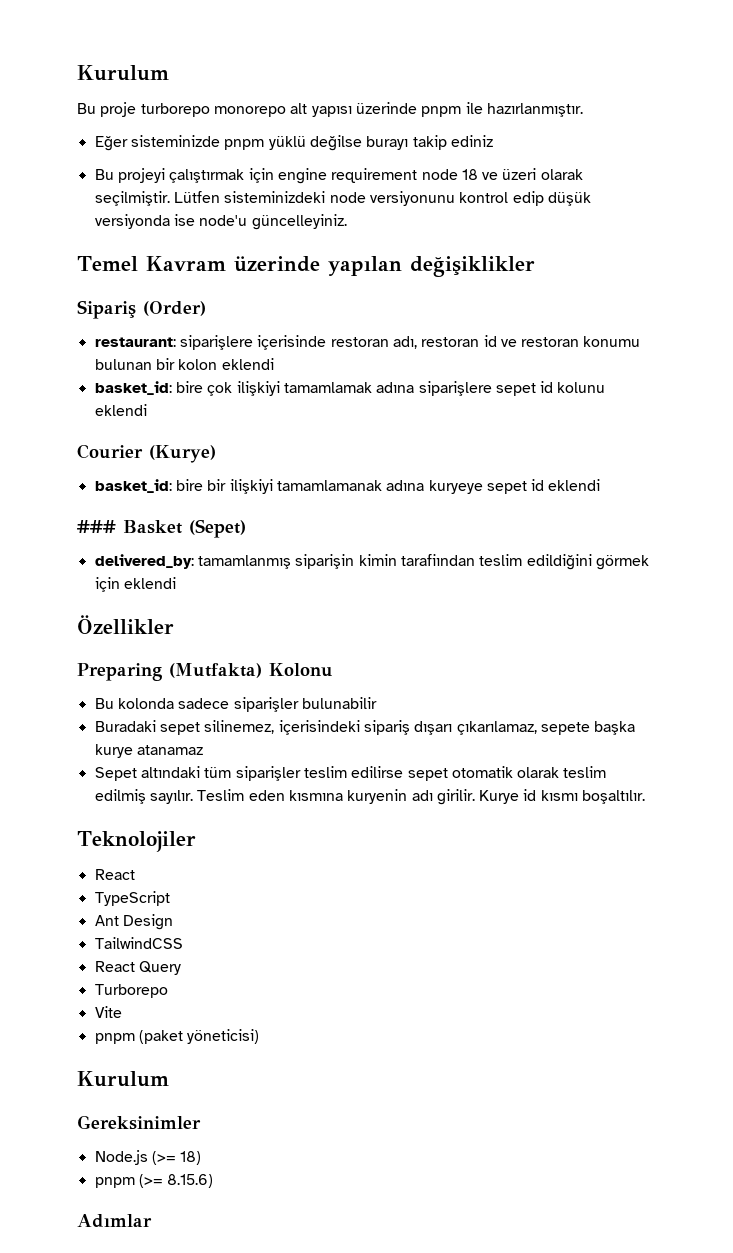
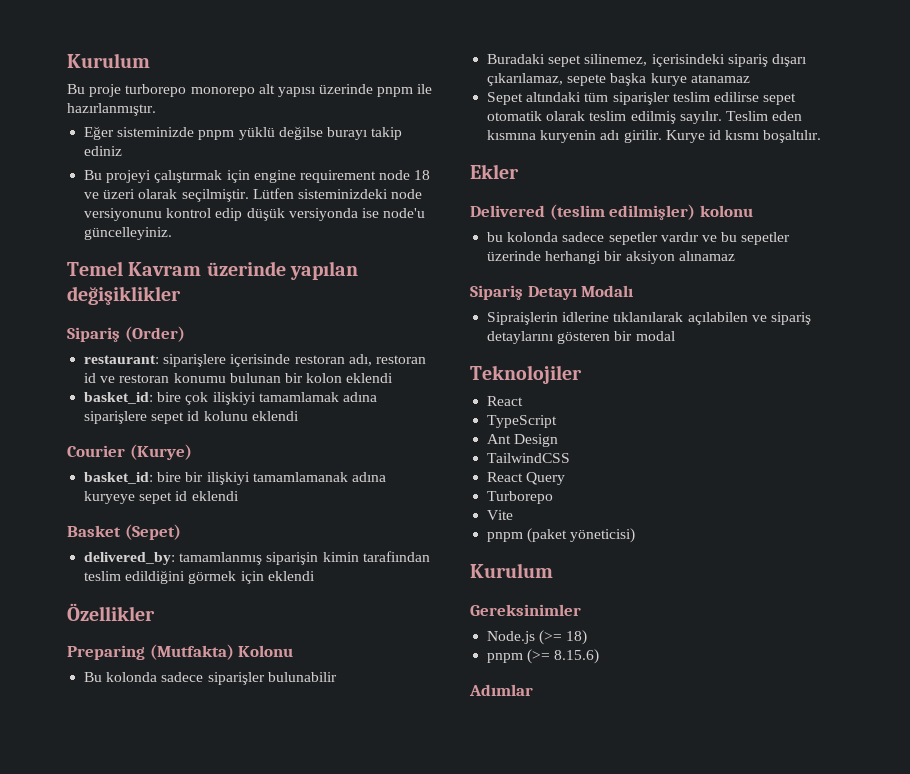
- ### Basket (Sepet)
+ Basket (Sepet)
+ Ekler
+ Delivered (teslim edilmişler) kolonu
+ bu kolonda sadece sepetler vardır ve bu sepetler üzerinde herhangi bir aksiyon alınamaz
+ Sipariş Detayı Modalı
+ Sipraişlerin idlerine tıklanılarak açılabilen ve sipariş detaylarını gösteren bir modal

